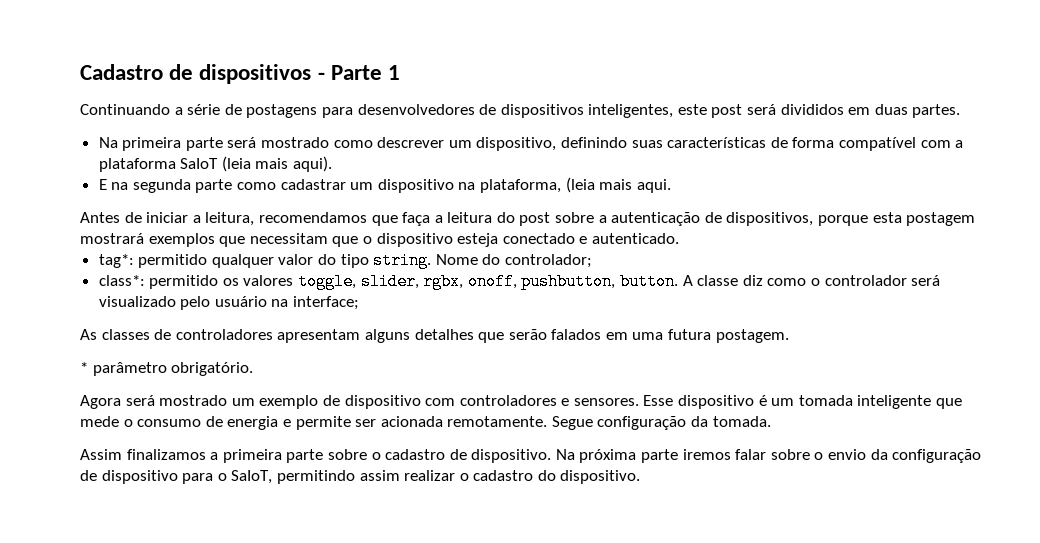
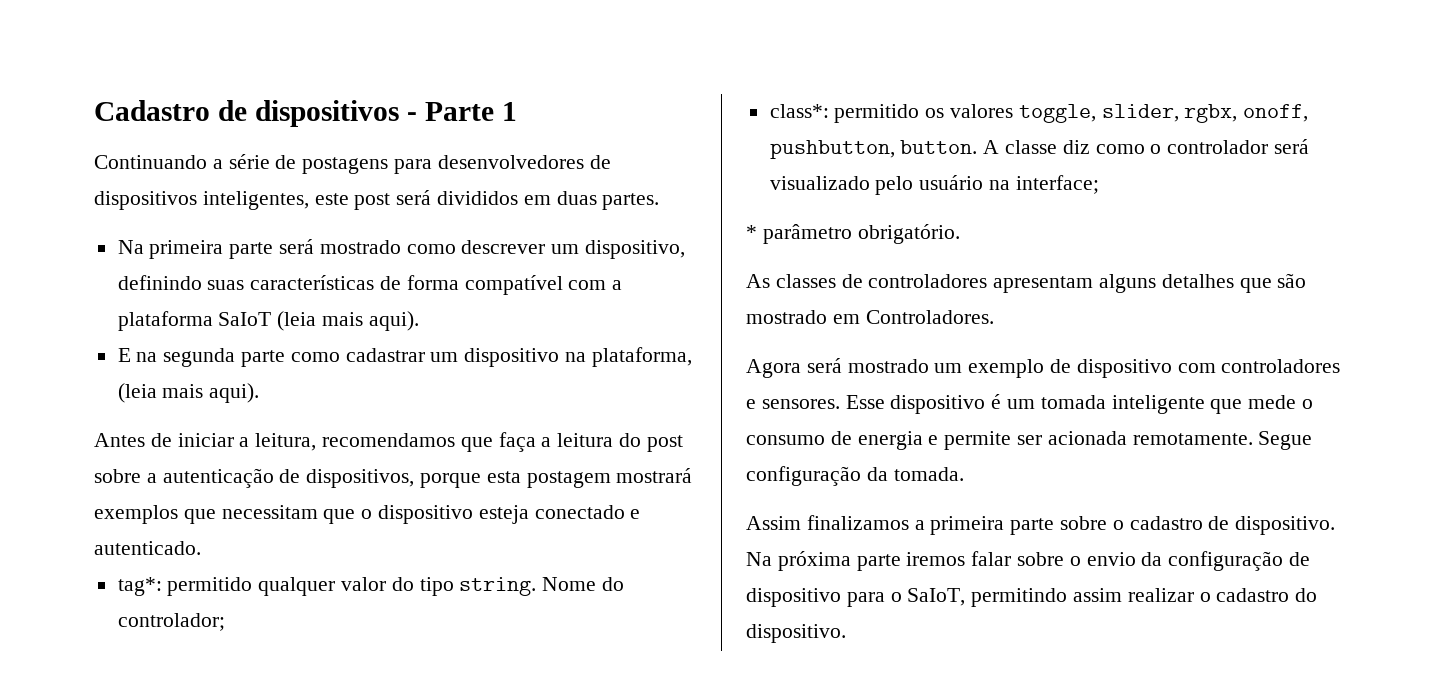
- E na segunda parte como cadastrar um dispositivo na plataforma, (leia mais aqui.
+ E na segunda parte como cadastrar um dispositivo na plataforma, (leia mais aqui).
+ * parâmetro obrigatório.
- As classes de controladores apresentam alguns detalhes que serão falados em uma futura postagem.
- * parâmetro obrigatório.
+ As classes de controladores apresentam alguns detalhes que são mostrado em Controladores.

